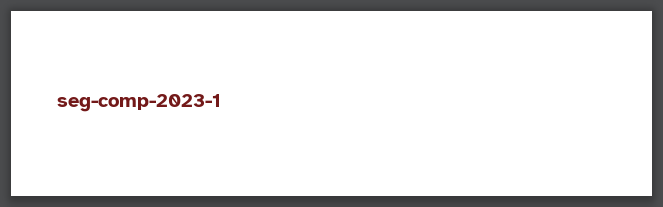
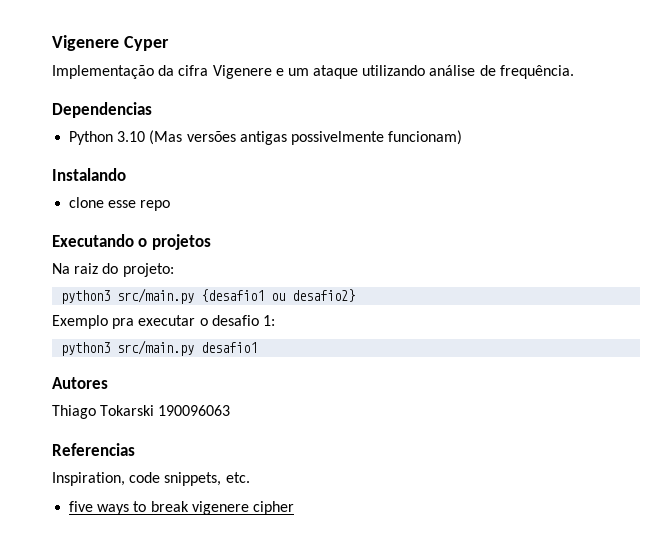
- seg-comp-2023-1
+ Vigenere Cyper
+ Implementação da cifra Vigenere e um ataque utilizando análise de frequência.
+ Dependencias
+ Python 3.10 (Mas versões antigas possivelmente funcionam)
+ Instalando
+ clone esse repo
+ Executando o projetos
+ Na raiz do projeto:
+ python3 src/main.py {desafio1 ou desafio2}
+ Exemplo pra executar o desafio 1:
+ python3 src/main.py desafio1
+ Autores
+ Thiago Tokarski 190096063
+ Referencias
+ Inspiration, code snippets, etc.
+ five ways to break vigenere cipher

